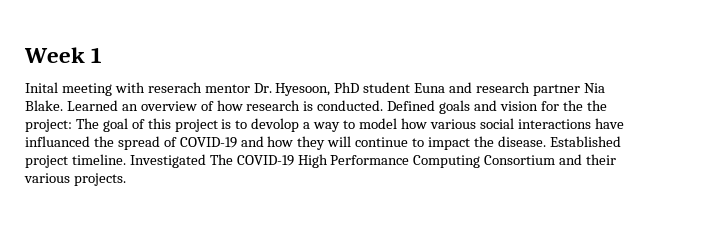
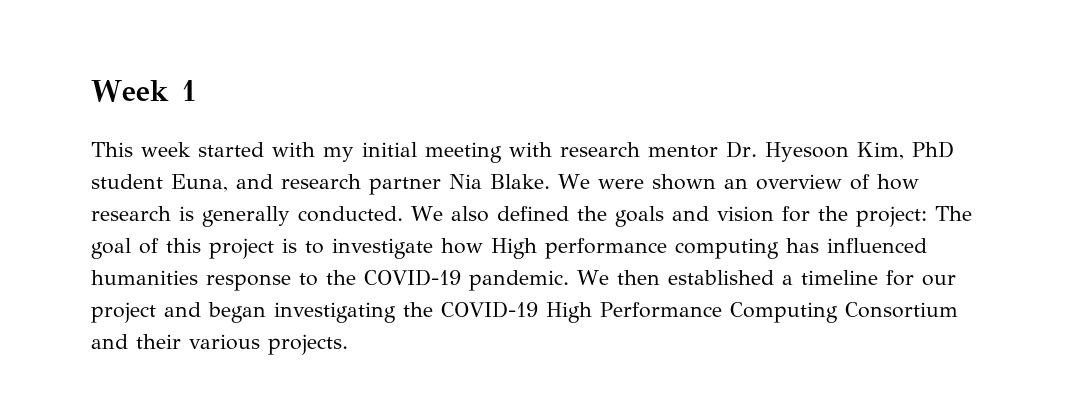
- Inital meeting with reserach mentor Dr. Hyesoon, PhD student Euna and research partner Nia Blake.
+ This week started with my initial meeting with research mentor Dr. Hyesoon Kim, PhD student Euna, and research partner Nia Blake.
- Learned an overview of how research is conducted. Defined goals and vision for the the project: The goal of this project is to devolop a way to model how various social interactions have influanced the spread of COVID-19 and how they will continue to impact the disease. Established project timeline. Investigated The COVID-19 High Performance Computing Consortium and their various projects.
+ We were shown an overview of how research is generally conducted. We also defined the goals and vision for the project: The goal of this project is to investigate how High performance computing has influenced humanities response to the COVID-19 pandemic. We then established a timeline for our project and began investigating the COVID-19 High Performance Computing Consortium and their various projects.

